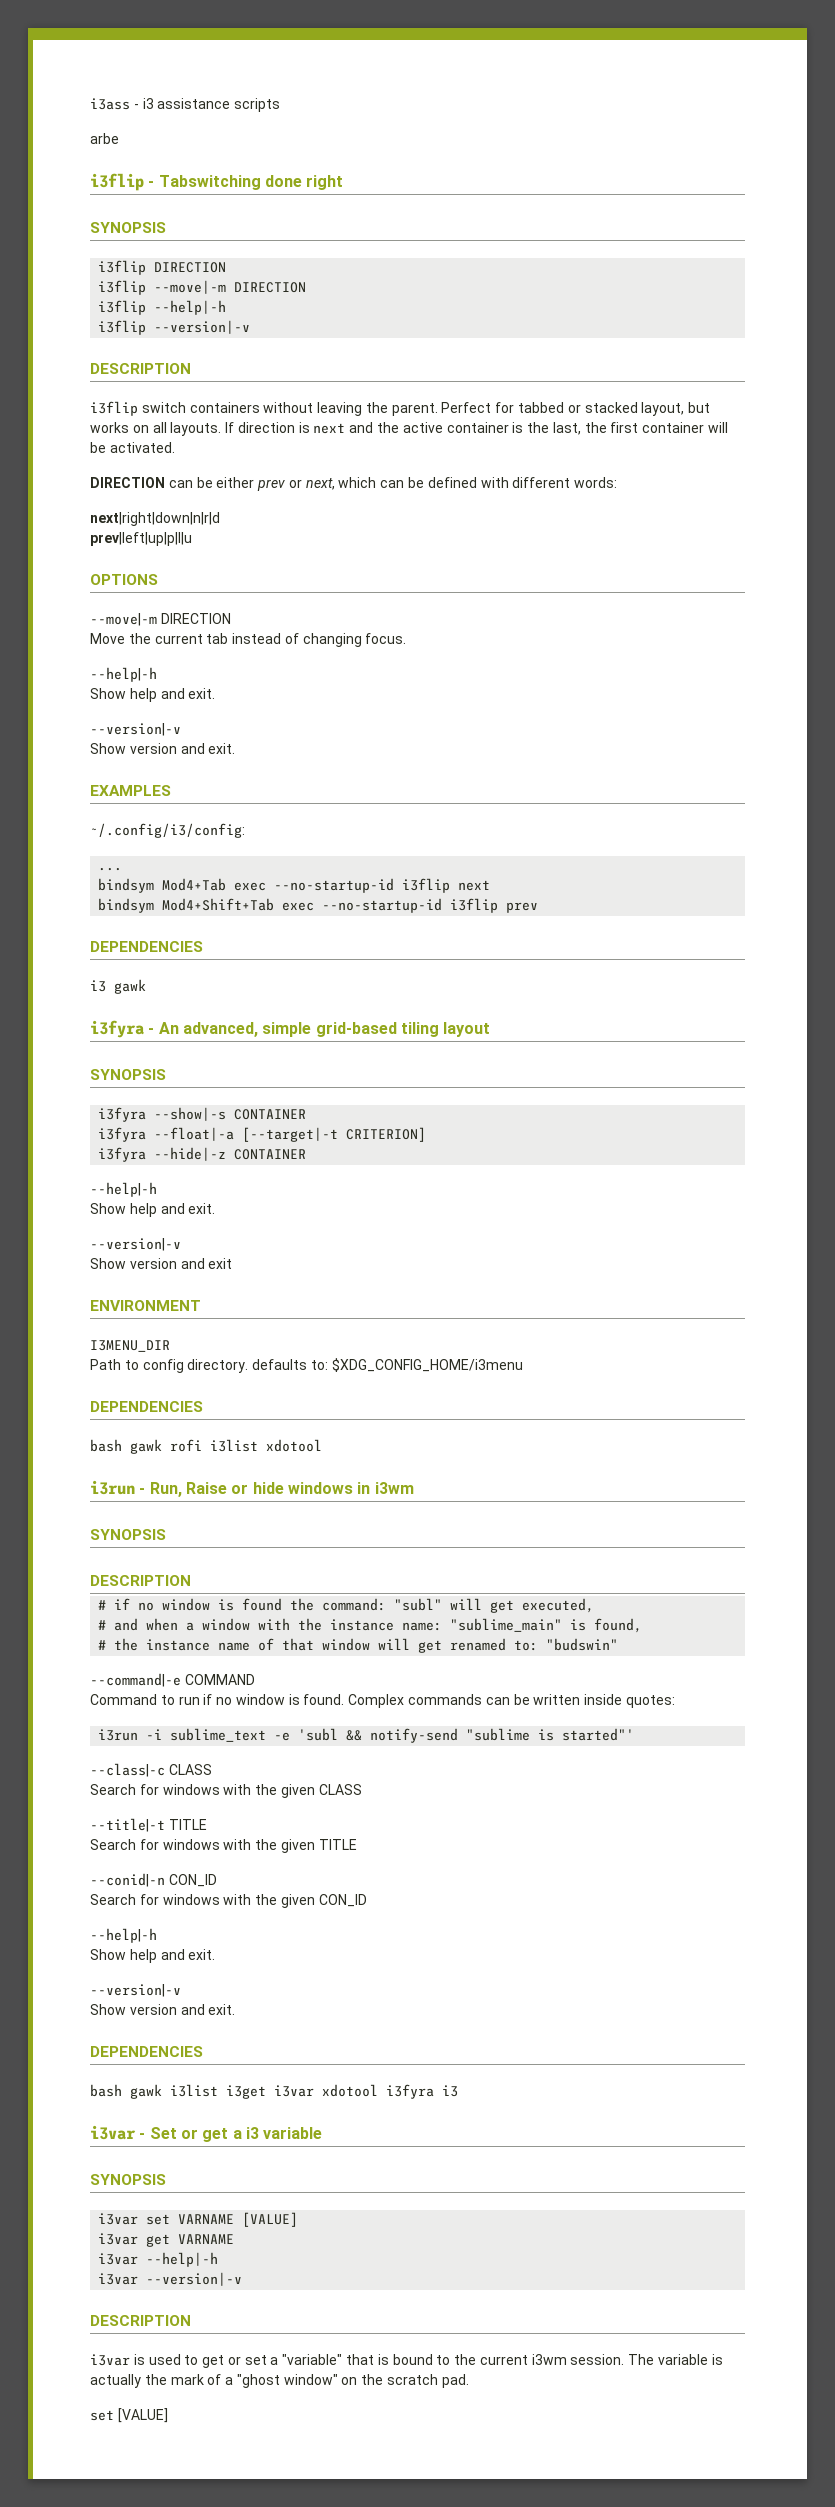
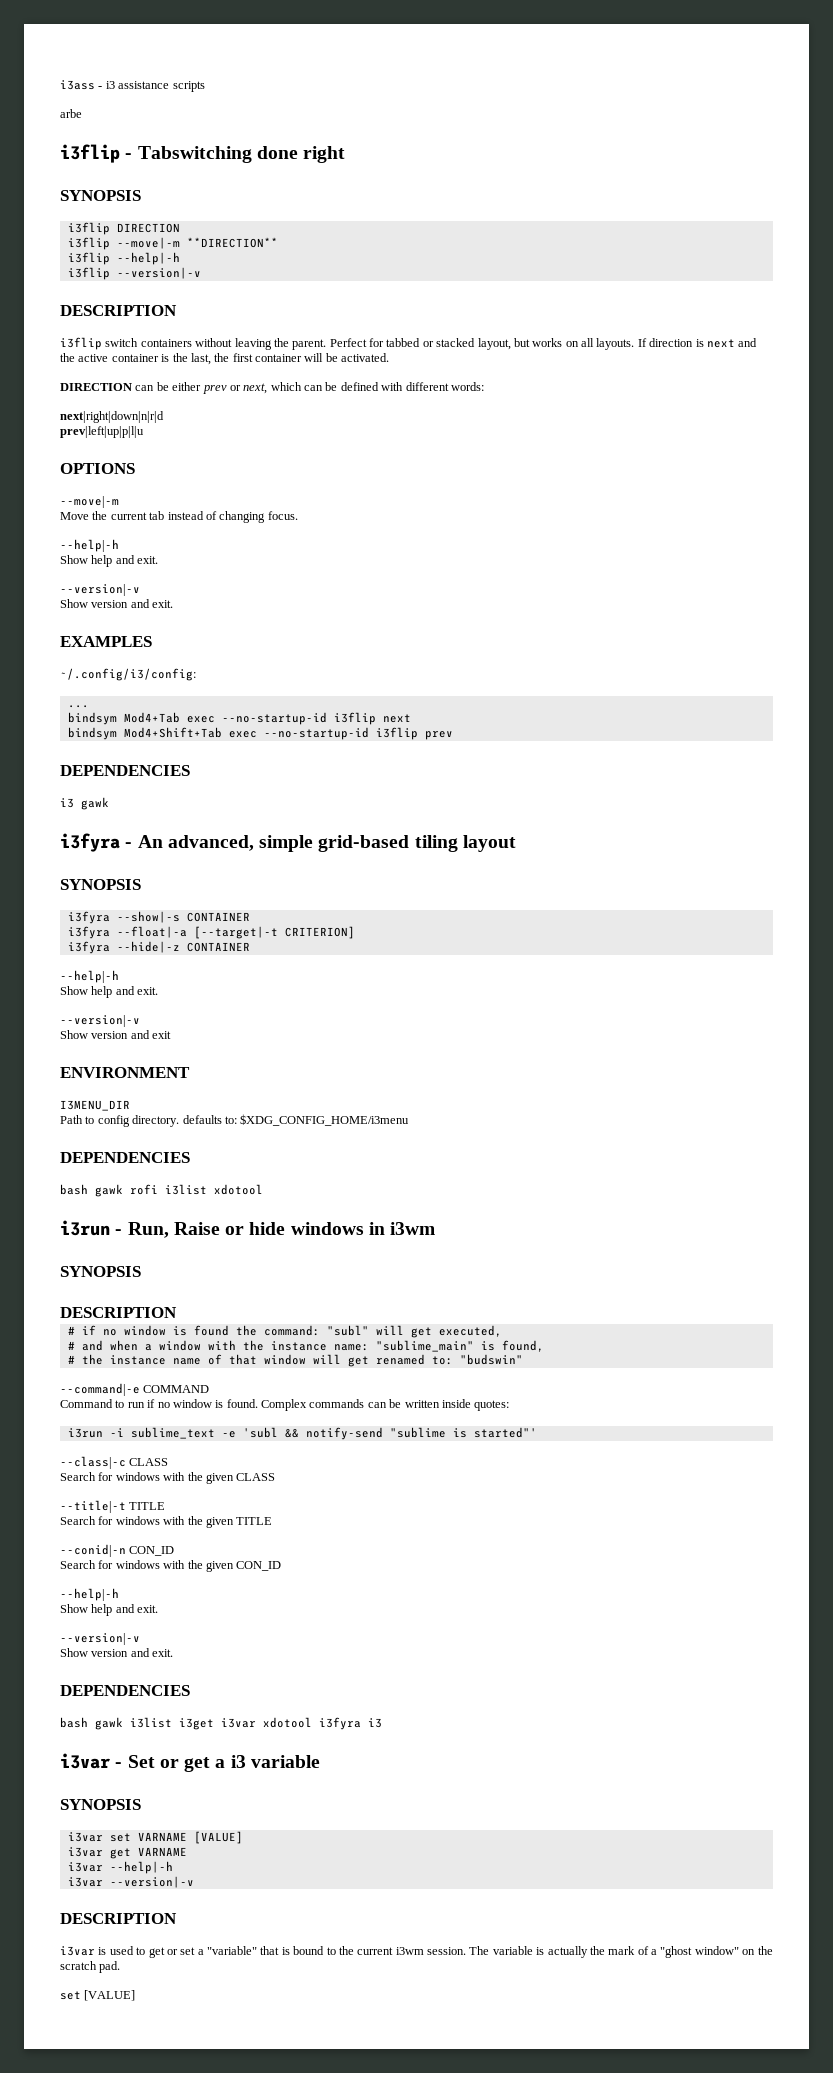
- i3flip --move|-m DIRECTION
+ i3flip --move|-m **DIRECTION**
  OPTIONS
- --move|-m DIRECTION
+ --move|-m

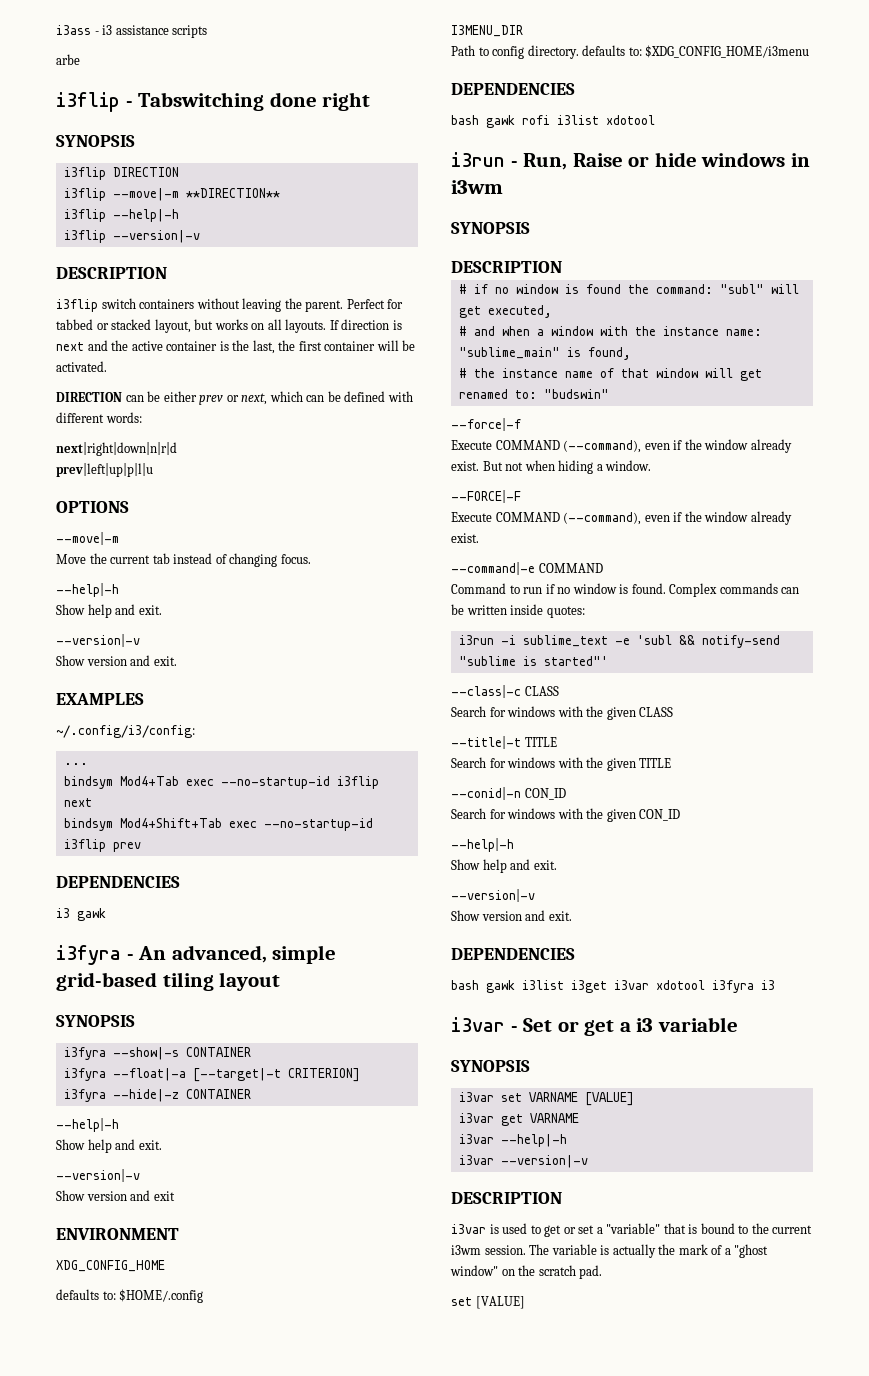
+ XDG_CONFIG_HOME
+ defaults to: $HOME/.config
+ --force|-f
+ Execute COMMAND (--command), even if the window already exist. But not when hiding a window.
+ --FORCE|-F
+ Execute COMMAND (--command), even if the window already exist.

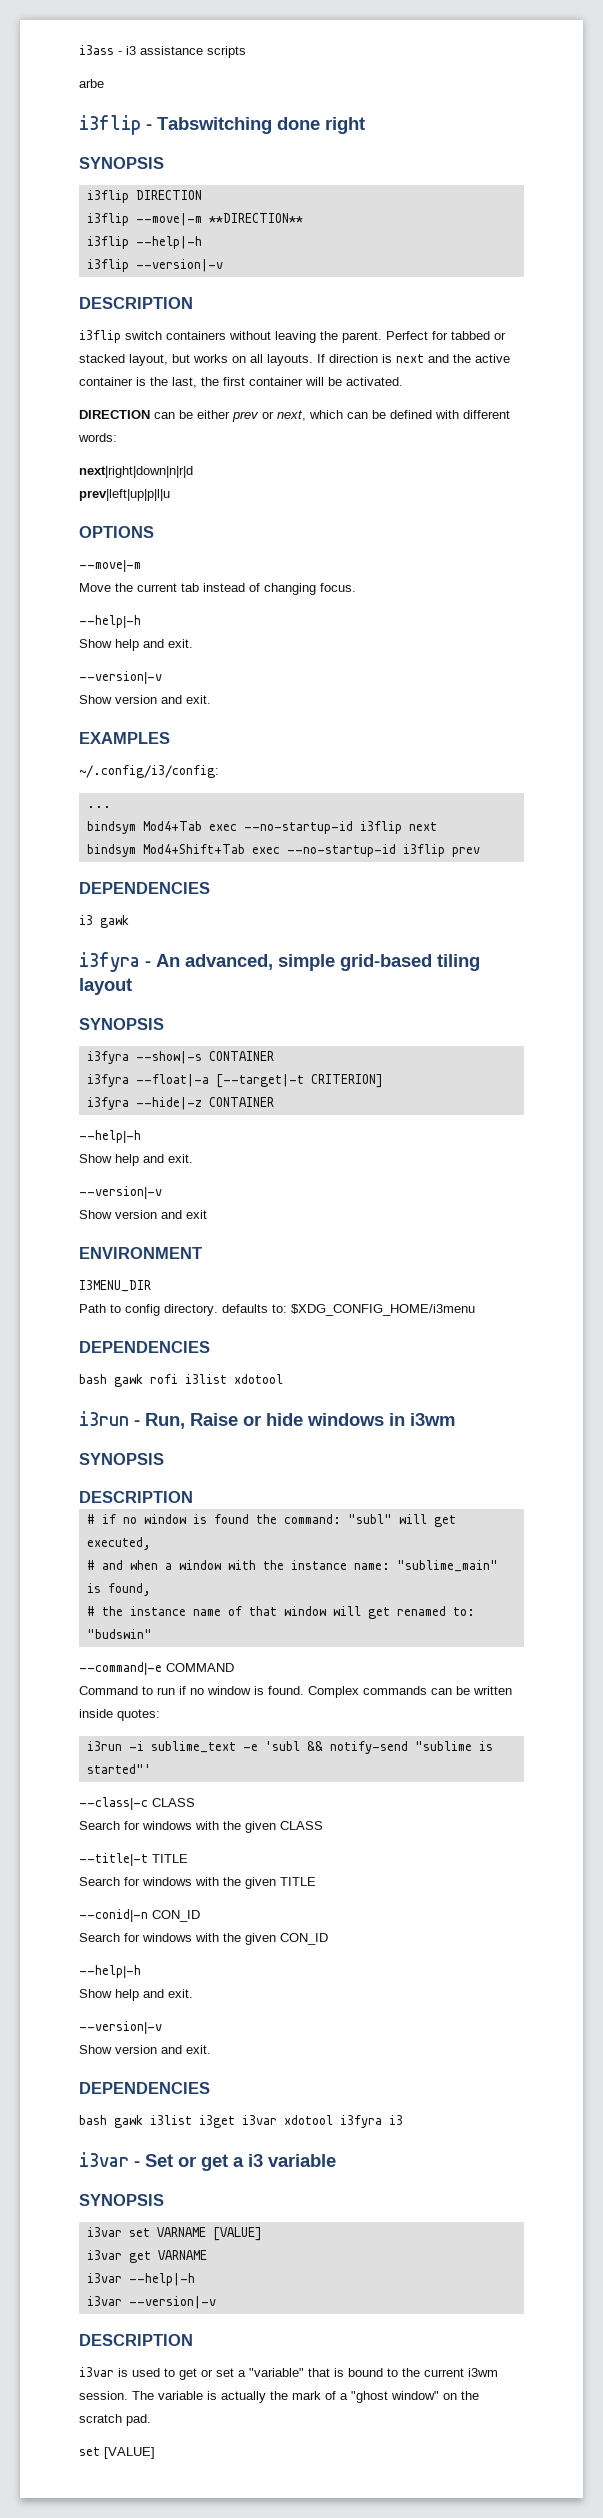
- XDG_CONFIG_HOME
- defaults to: $HOME/.config
- --force|-f
- Execute COMMAND (--command), even if the window already exist. But not when hiding a window.
- --FORCE|-F
- Execute COMMAND (--command), even if the window already exist.

